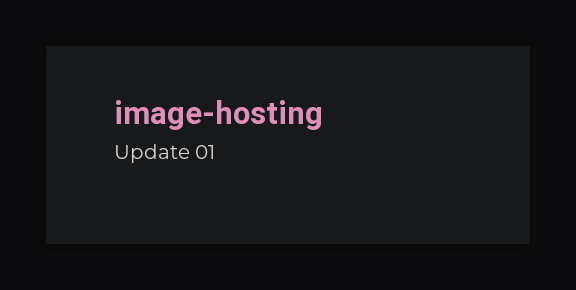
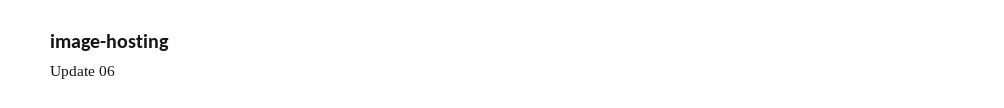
- Update 01
+ Update 06

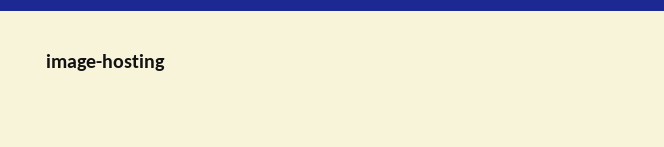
- Update 06

